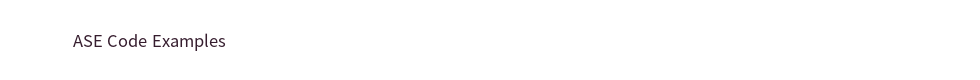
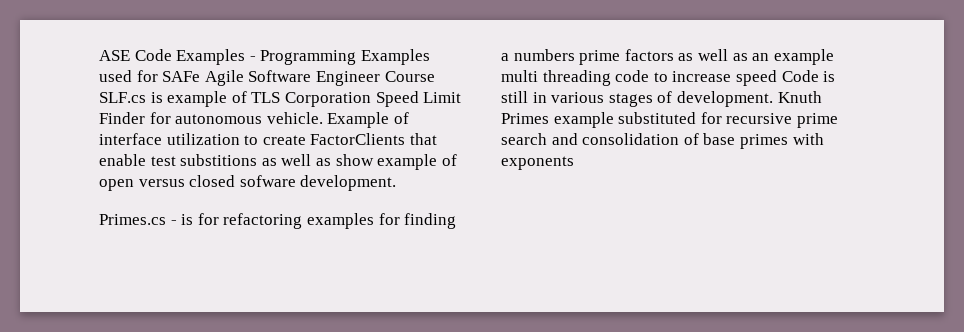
- ASE Code Examples
+ ASE Code Examples - Programming Examples used for SAFe Agile Software Engineer Course SLF.cs is example of TLS Corporation Speed Limit Finder for autonomous vehicle. Example of interface utilization to create FactorClients that enable test substitions as well as show example of open versus closed sofware development.
+ Primes.cs - is for refactoring examples for finding a numbers prime factors as well as an example multi threading code to increase speed Code is still in various stages of development. Knuth Primes example substituted for recursive prime search and consolidation of base primes with exponents

